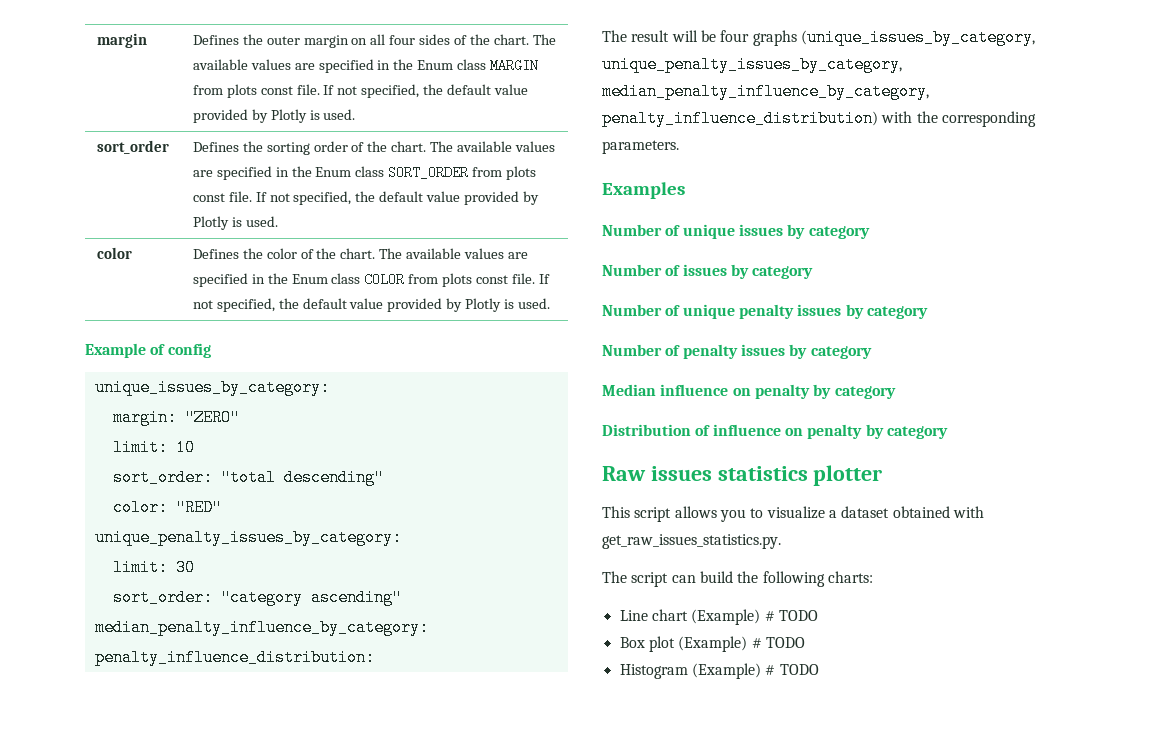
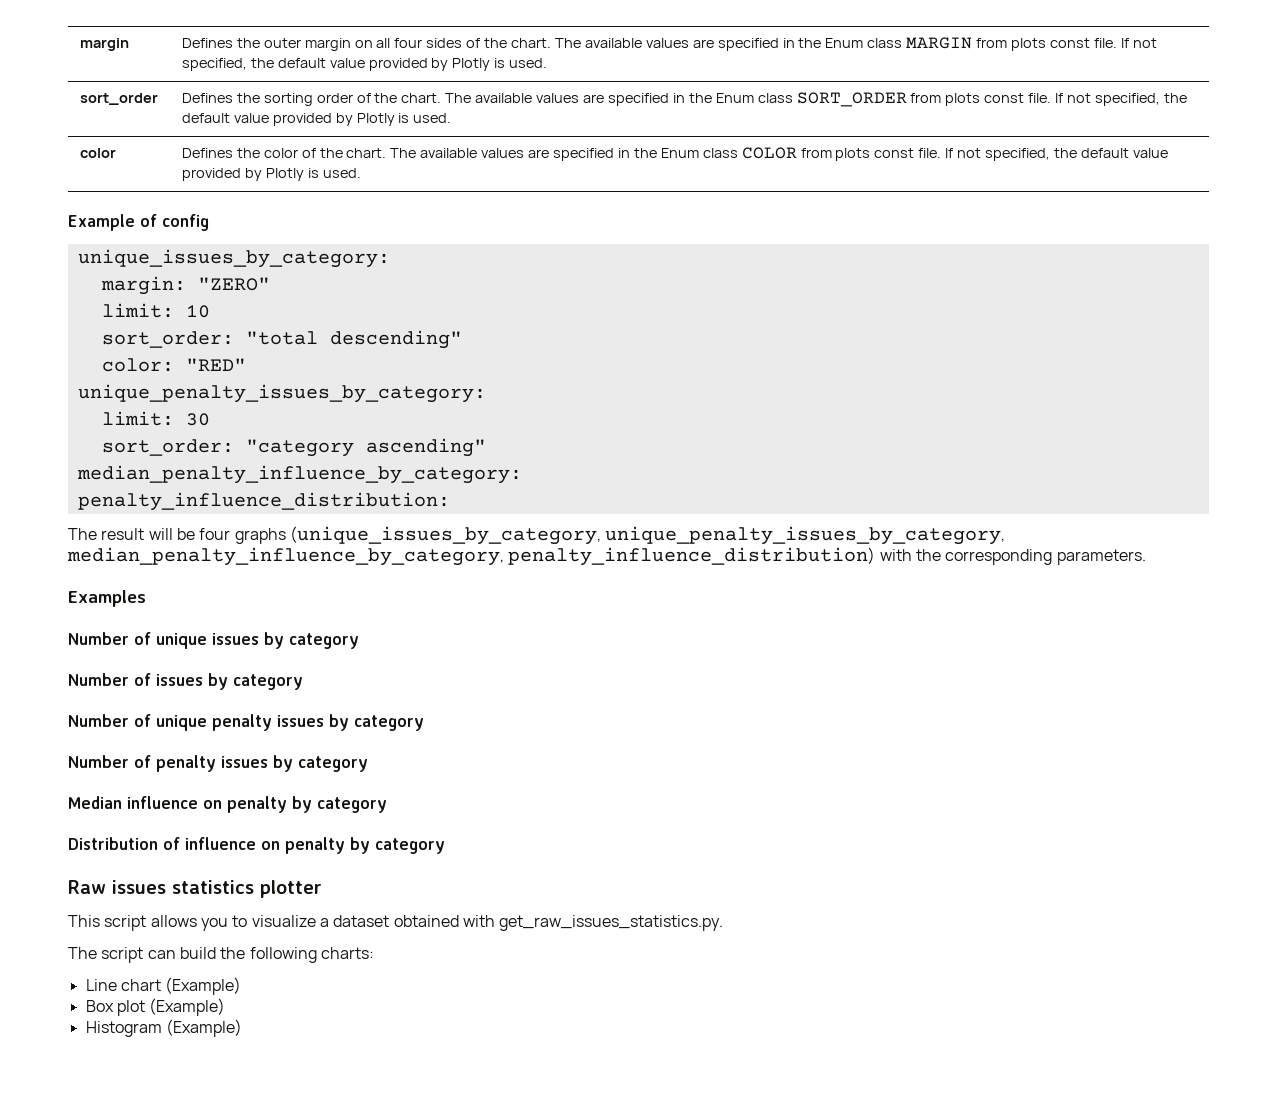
- Line chart (Example) # TODO
+ Line chart (Example)
- Box plot (Example) # TODO
+ Box plot (Example)
- Histogram (Example) # TODO
+ Histogram (Example)

